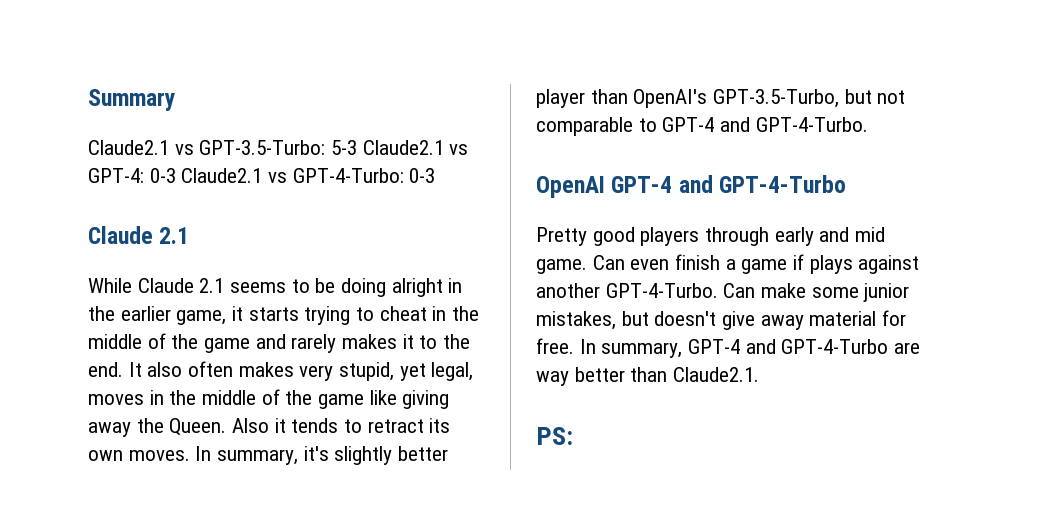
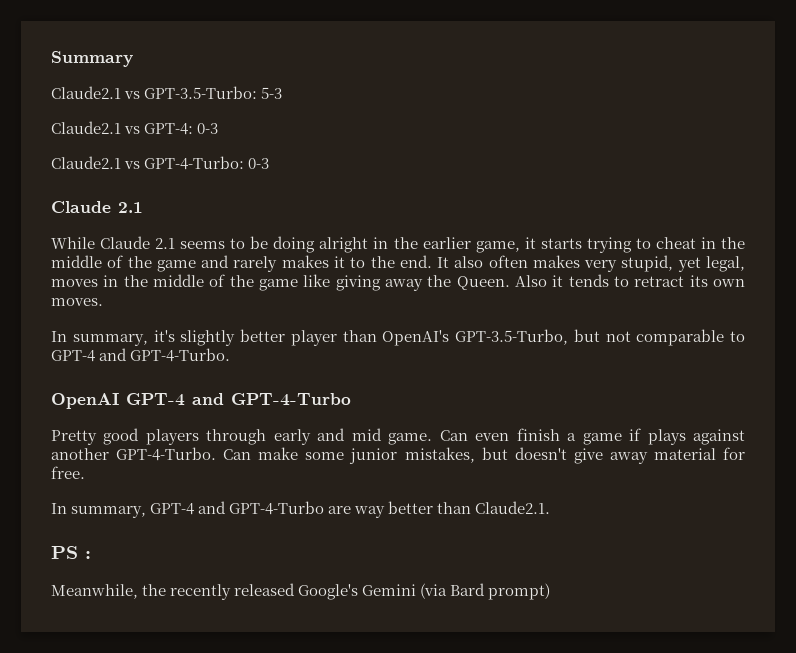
- Claude2.1 vs GPT-3.5-Turbo: 5-3 Claude2.1 vs GPT-4: 0-3 Claude2.1 vs GPT-4-Turbo: 0-3
+ Claude2.1 vs GPT-3.5-Turbo: 5-3
+ Claude2.1 vs GPT-4: 0-3
+ Claude2.1 vs GPT-4-Turbo: 0-3
- Also it tends to retract its own moves. In summary, it's slightly better player than OpenAI's GPT-3.5-Turbo, but not comparable to GPT-4 and GPT-4-Turbo.
+ Also it tends to retract its own moves.
+ In summary, it's slightly better player than OpenAI's GPT-3.5-Turbo, but not comparable to GPT-4 and GPT-4-Turbo.
- Can make some junior mistakes, but doesn't give away material for free. In summary, GPT-4 and GPT-4-Turbo are way better than Claude2.1.
+ Can make some junior mistakes, but doesn't give away material for free.
+ In summary, GPT-4 and GPT-4-Turbo are way better than Claude2.1.
- PS:
+ PS :
+ Meanwhile, the recently released Google's Gemini (via Bard prompt)

